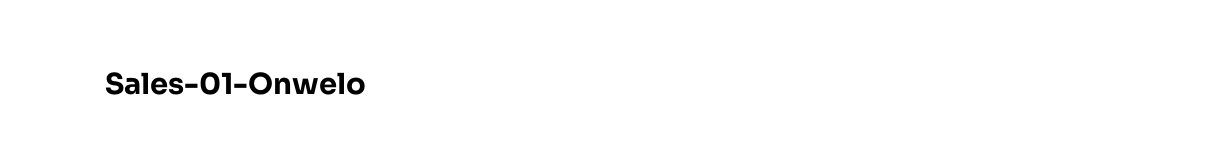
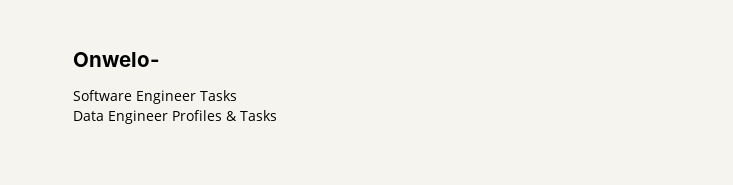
- Sales-01-Onwelo
+ Onwelo-
+ Software Engineer Tasks
+ Data Engineer Profiles & Tasks

